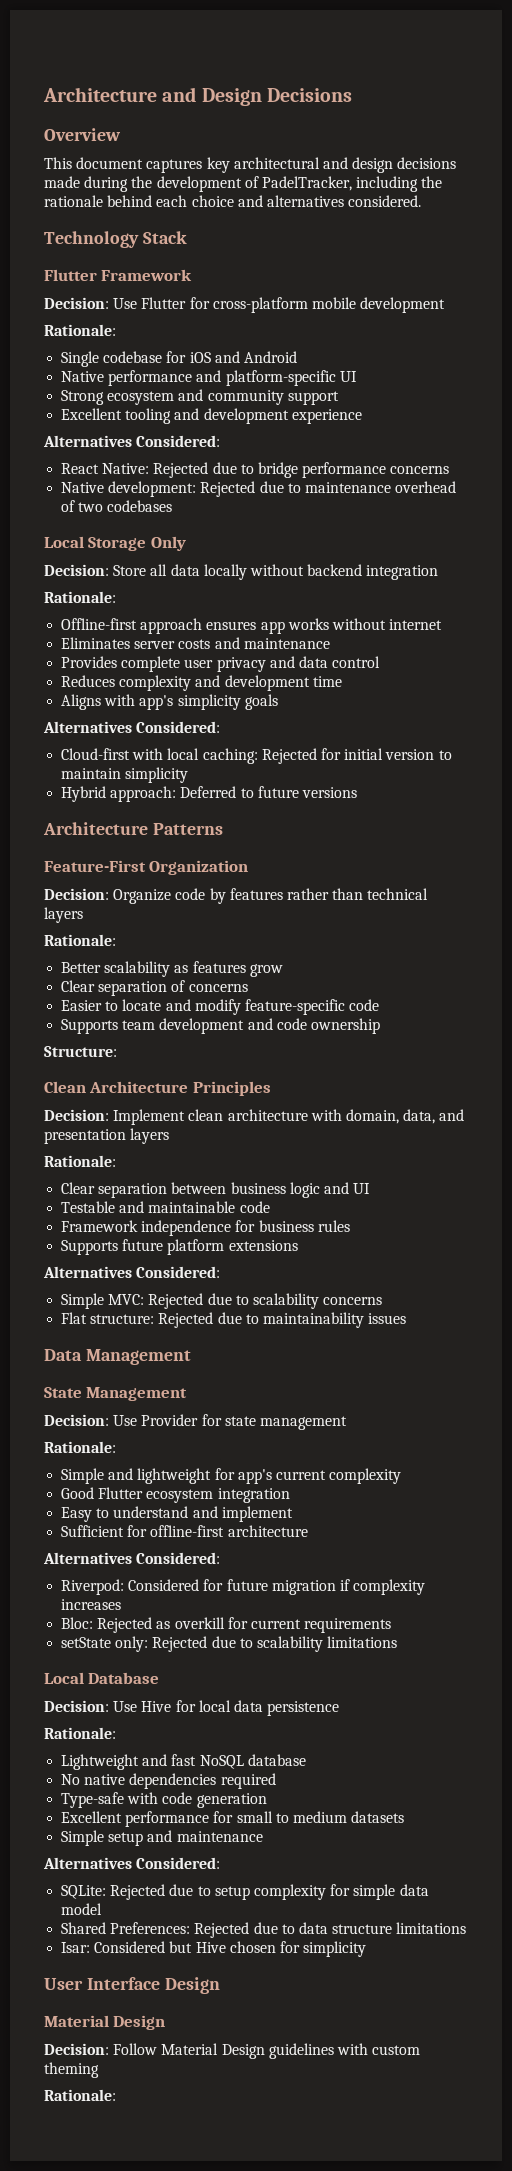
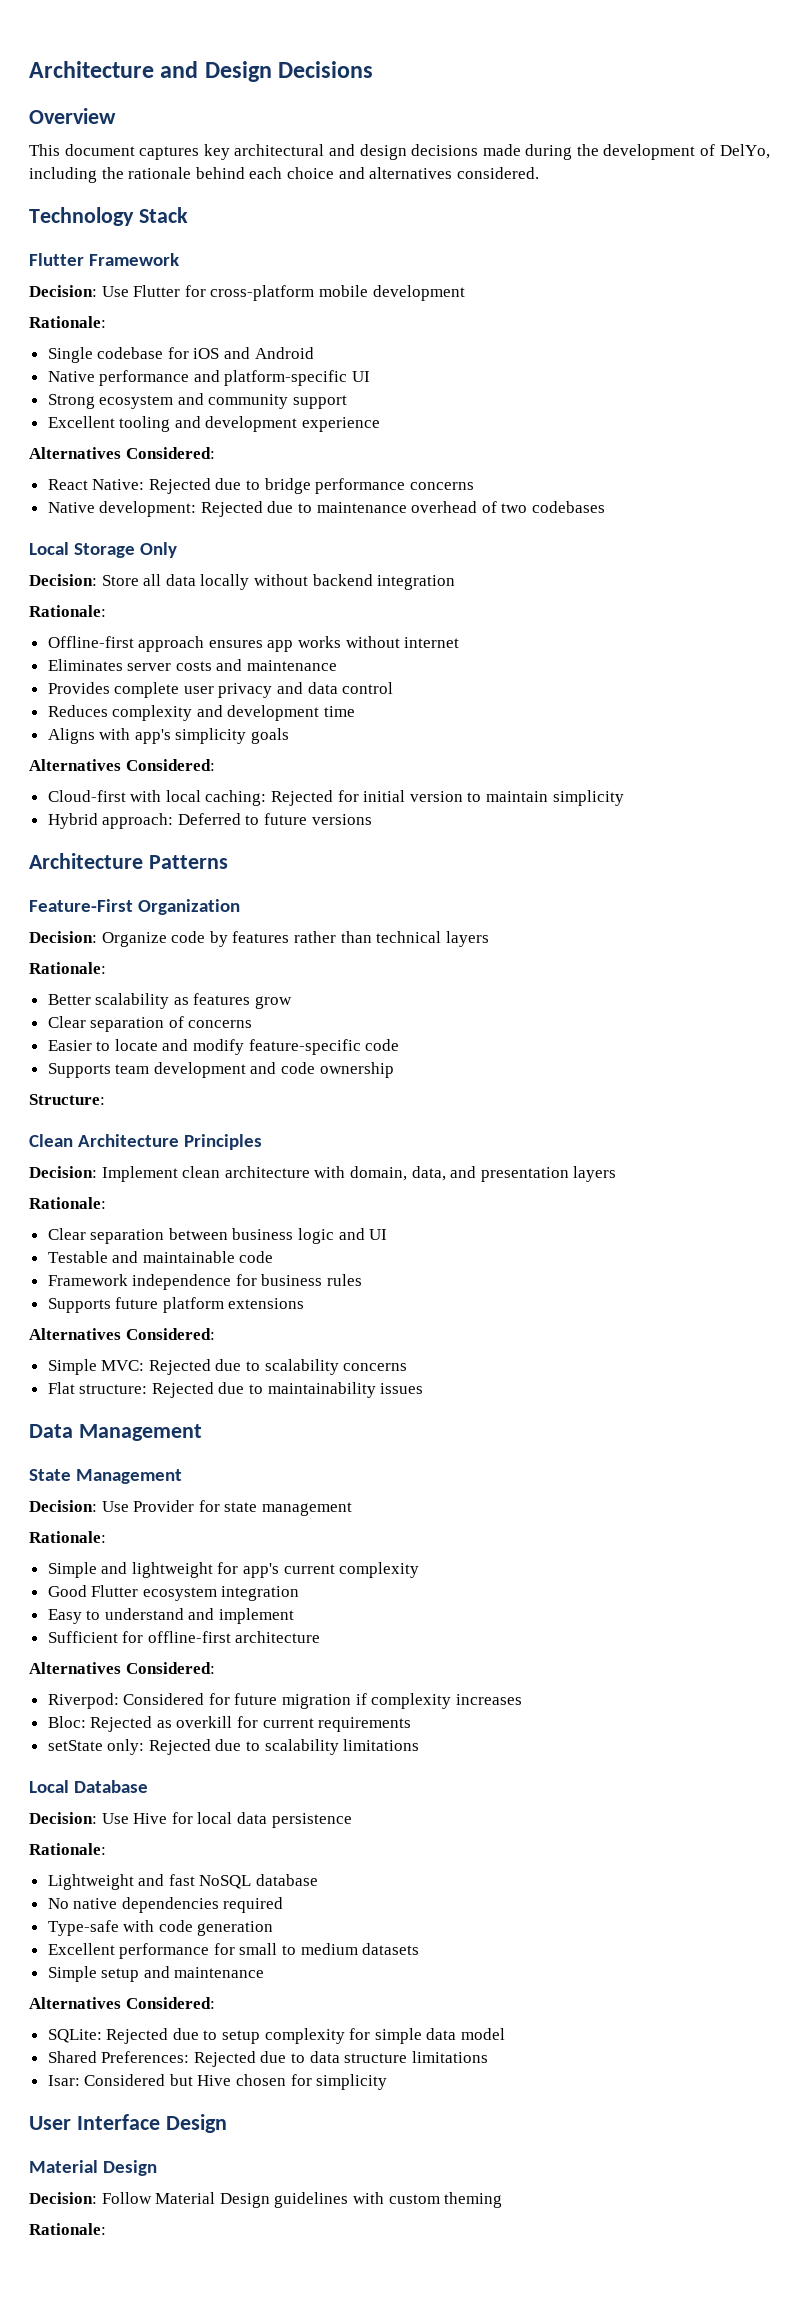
- This document captures key architectural and design decisions made during the development of PadelTracker, including the rationale behind each choice and alternatives considered.
+ This document captures key architectural and design decisions made during the development of DelYo, including the rationale behind each choice and alternatives considered.

